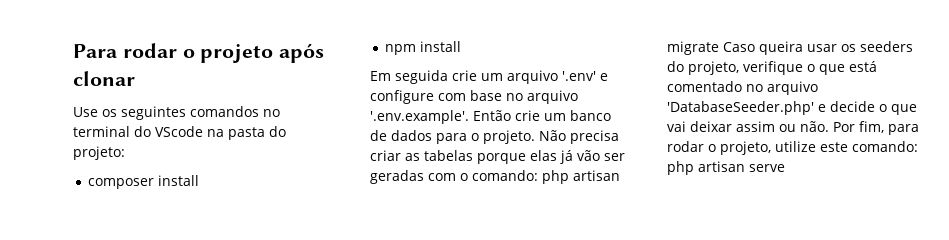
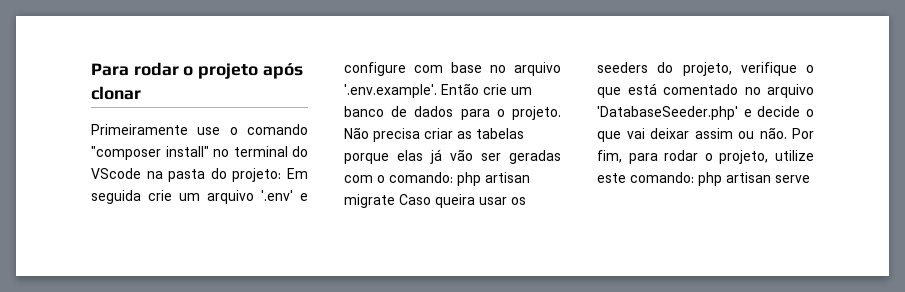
- Use os seguintes comandos no terminal do VScode na pasta do projeto:
- composer install
- npm install
- Em seguida crie um arquivo '.env' e configure com base no arquivo '.env.example'. Então crie um banco de dados para o projeto.
+ Primeiramente use o comando "composer install" no terminal do VScode na pasta do projeto: Em seguida crie um arquivo '.env' e configure com base no arquivo '.env.example'. Então crie um banco de dados para o projeto.

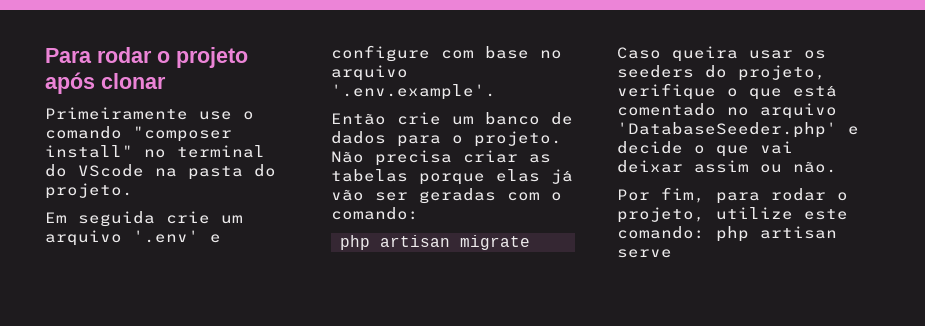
- Primeiramente use o comando "composer install" no terminal do VScode na pasta do projeto: Em seguida crie um arquivo '.env' e configure com base no arquivo '.env.example'. Então crie um banco de dados para o projeto.
+ Primeiramente use o comando "composer install" no terminal do VScode na pasta do projeto.
+ Em seguida crie um arquivo '.env' e configure com base no arquivo '.env.example'.
+ Então crie um banco de dados para o projeto.
- Não precisa criar as tabelas porque elas já vão ser geradas com o comando: php artisan migrate Caso queira usar os seeders do projeto, verifique o que está comentado no arquivo 'DatabaseSeeder.php' e decide o que vai deixar assim ou não. Por fim, para rodar o projeto, utilize este comando: php artisan serve
+ Não precisa criar as tabelas porque elas já vão ser geradas com o comando:
+ php artisan migrate
+ Caso queira usar os seeders do projeto, verifique o que está comentado no arquivo 'DatabaseSeeder.php' e decide o que vai deixar assim ou não.
+ Por fim, para rodar o projeto, utilize este comando: php artisan serve

